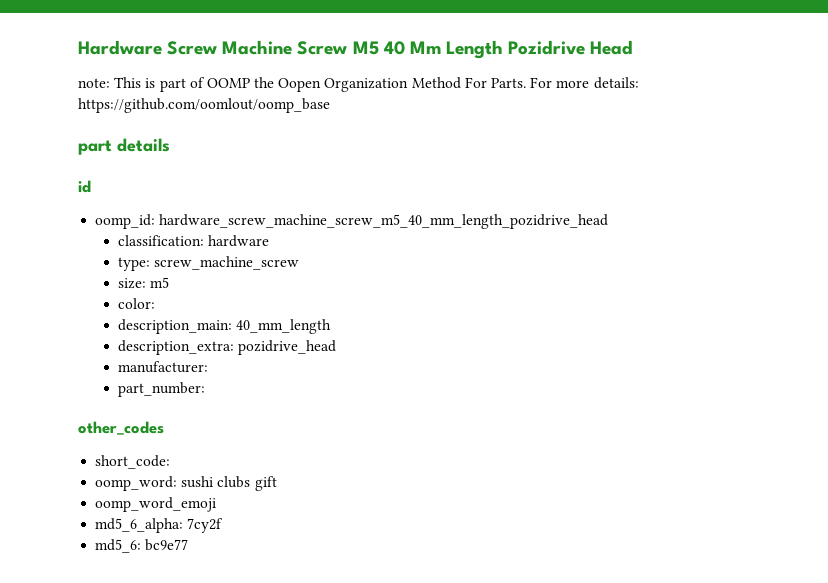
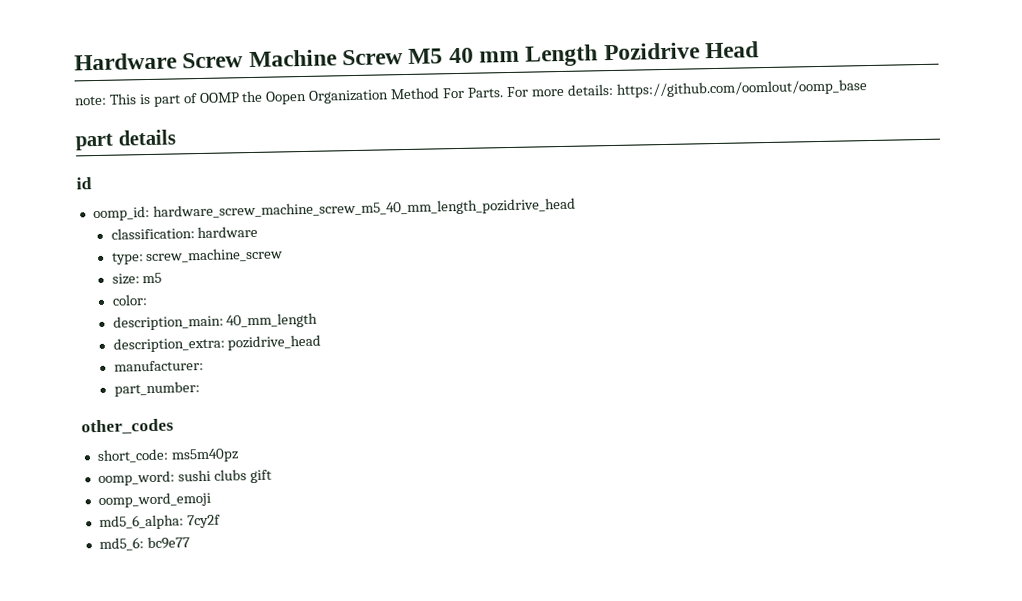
- Hardware Screw Machine Screw M5 40 Mm Length Pozidrive Head
+ Hardware Screw Machine Screw M5 40 mm Length Pozidrive Head
- short_code:
+ short_code: ms5m40pz

